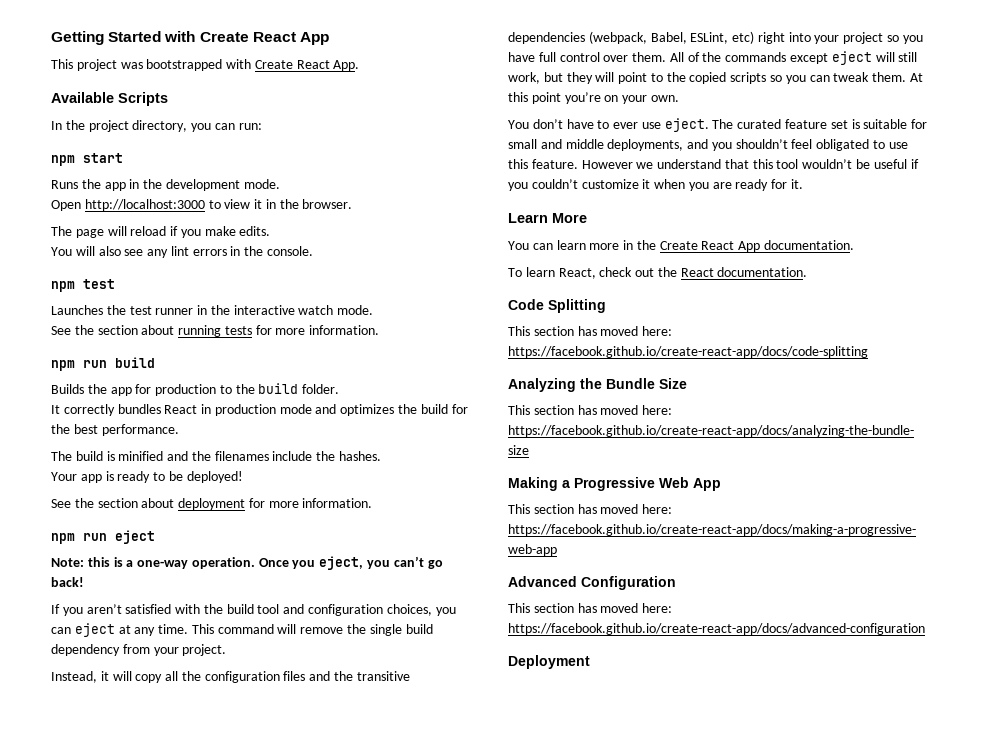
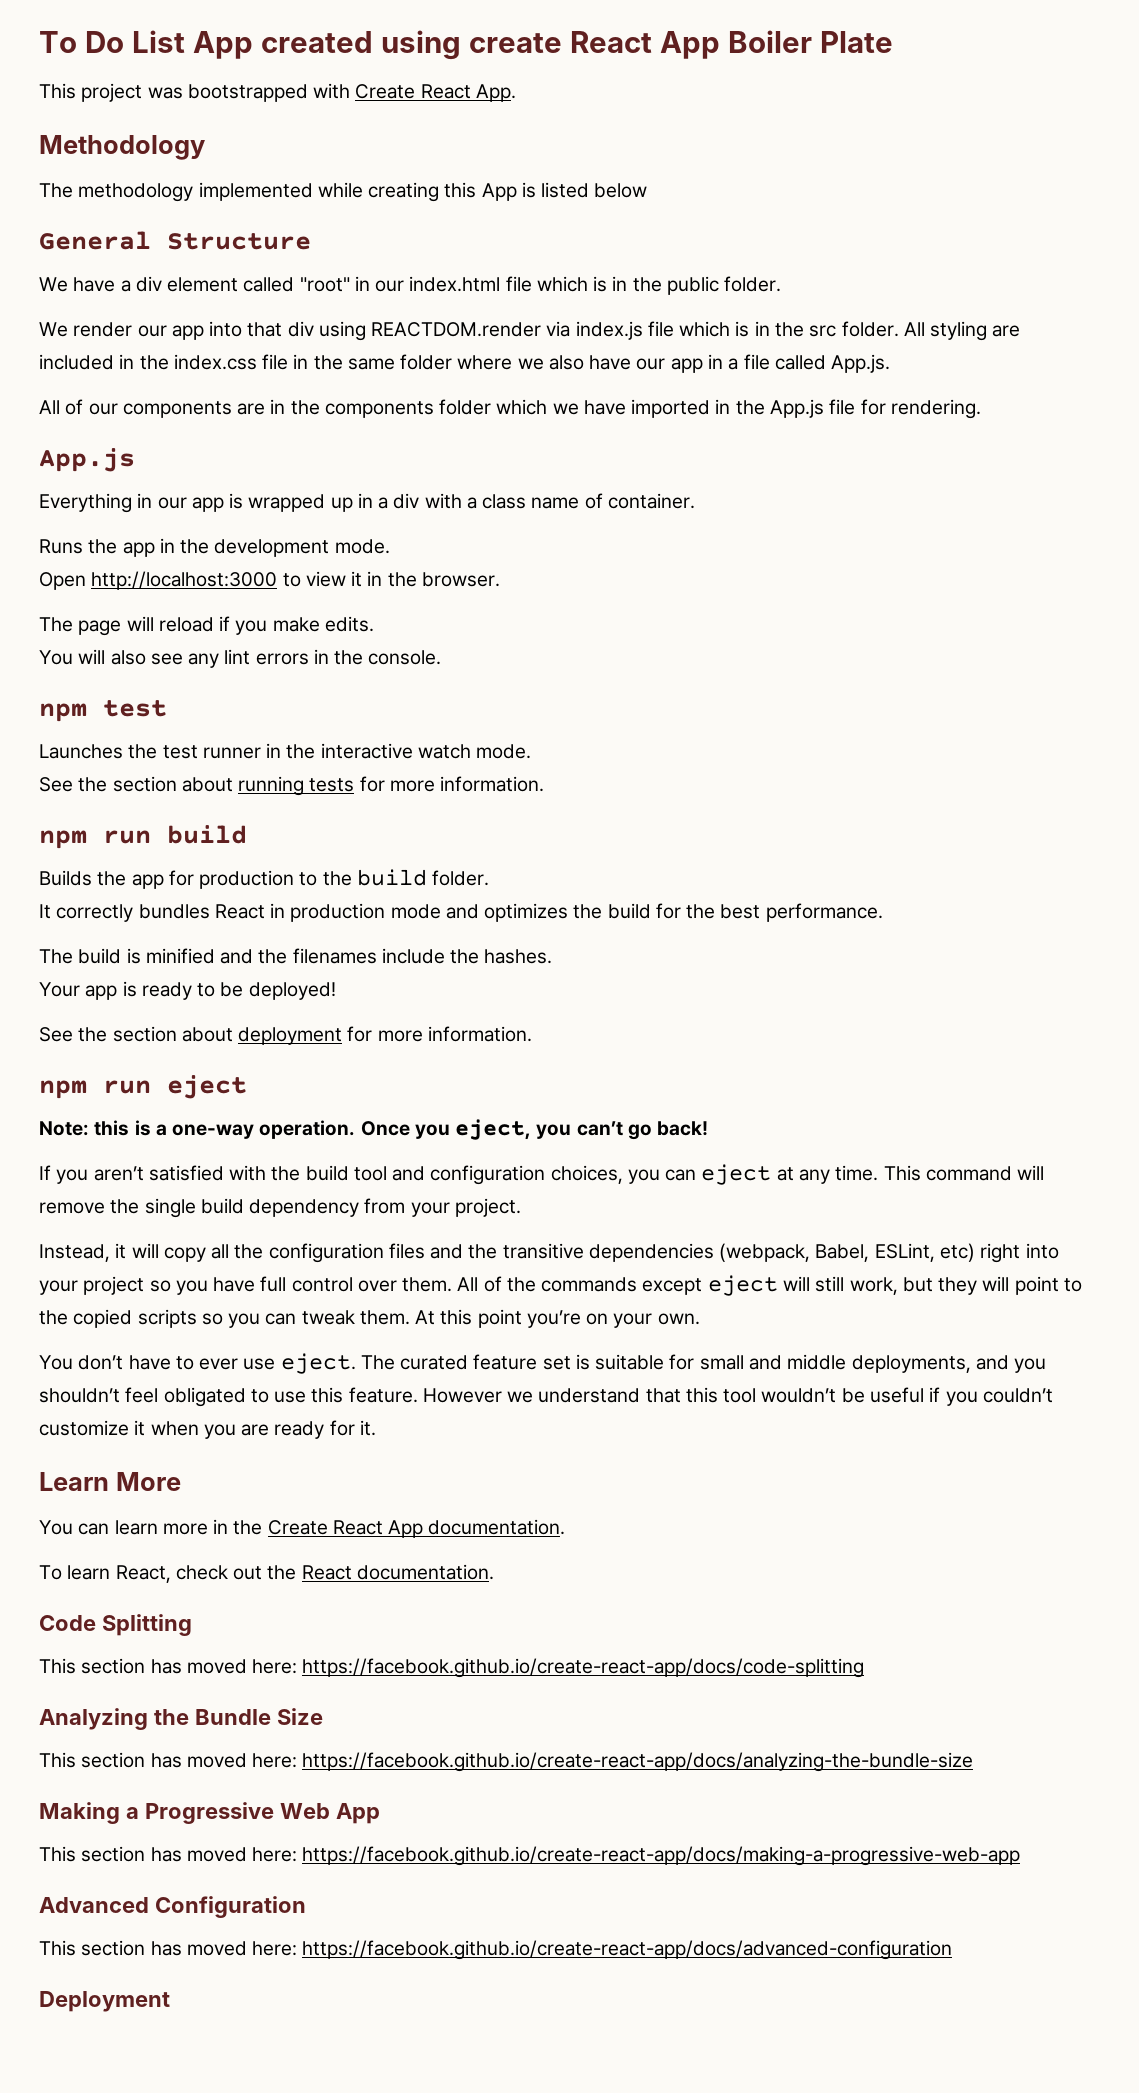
- Getting Started with Create React App
+ To Do List App created using create React App Boiler Plate
- Available Scripts
- In the project directory, you can run:
- npm start
+ Methodology
+ The methodology implemented while creating this App is listed below
+ General Structure
+ We have a div element called "root" in our index.html file which is in the public folder.
+ We render our app into that div using REACTDOM.render via index.js file which is in the src folder. All styling are included in the index.css file in the same folder where we also have our app in a file called App.js.
+ All of our components are in the components folder which we have imported in the App.js file for rendering.
+ App.js
+ Everything in our app is wrapped up in a div with a class name of container.

